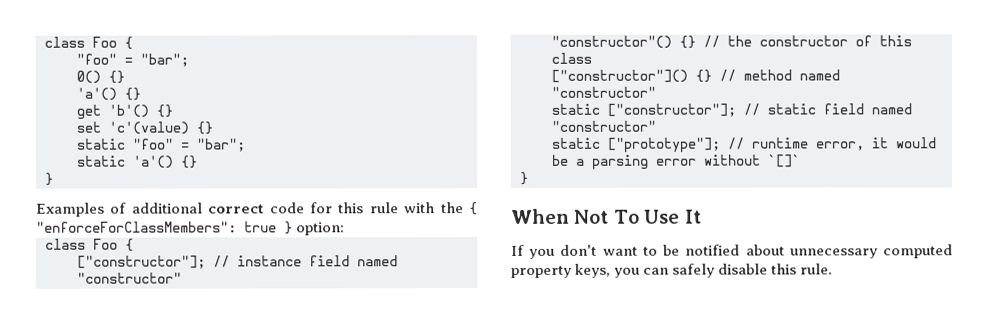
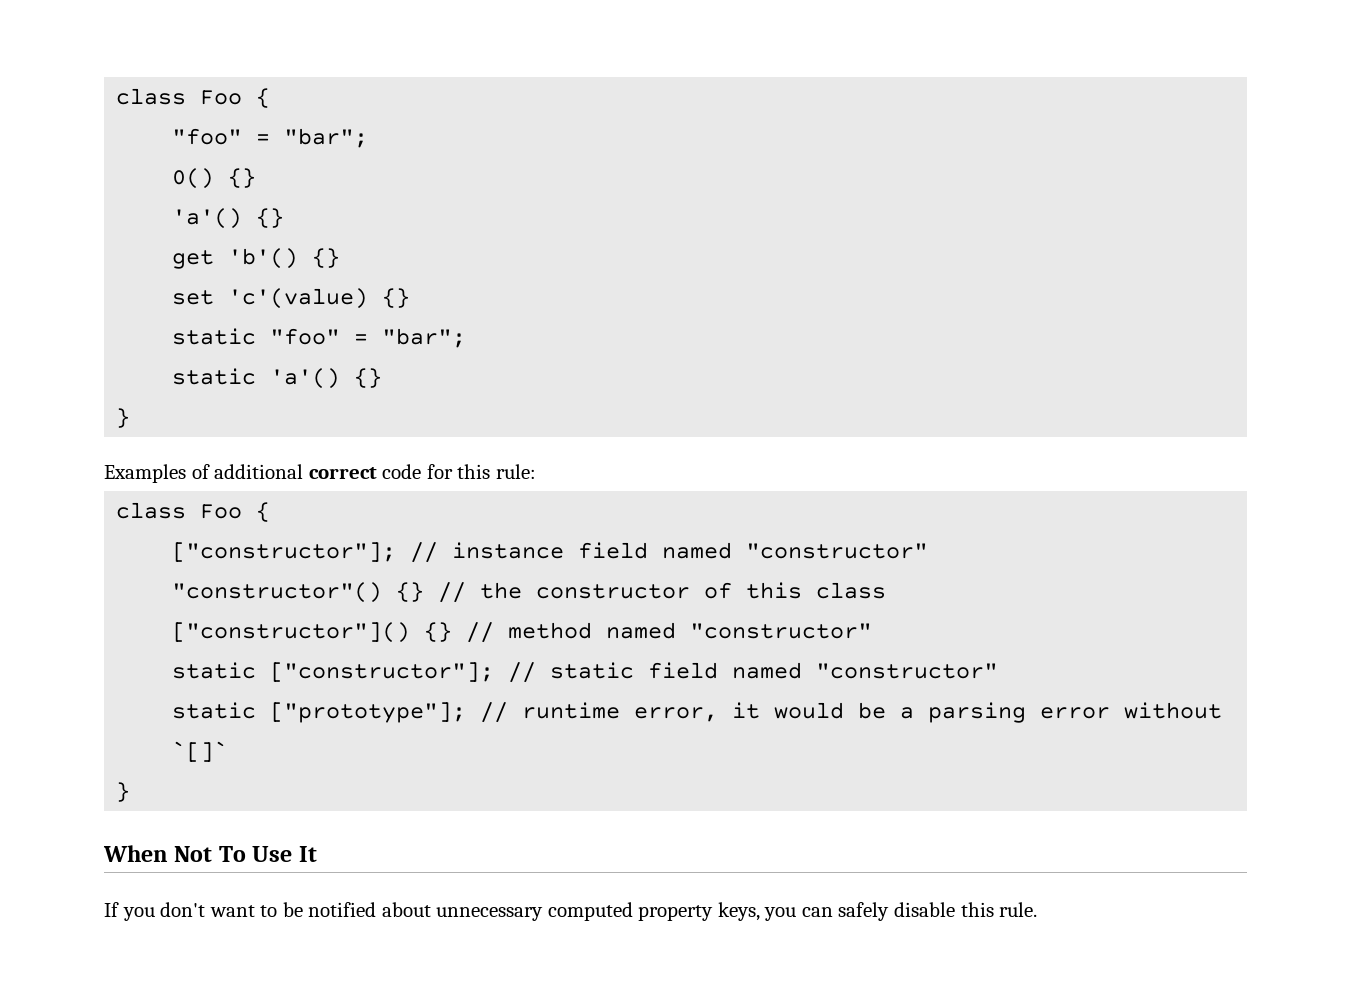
- Examples of additional correct code for this rule with the { "enforceForClassMembers": true } option:
+ Examples of additional correct code for this rule:

